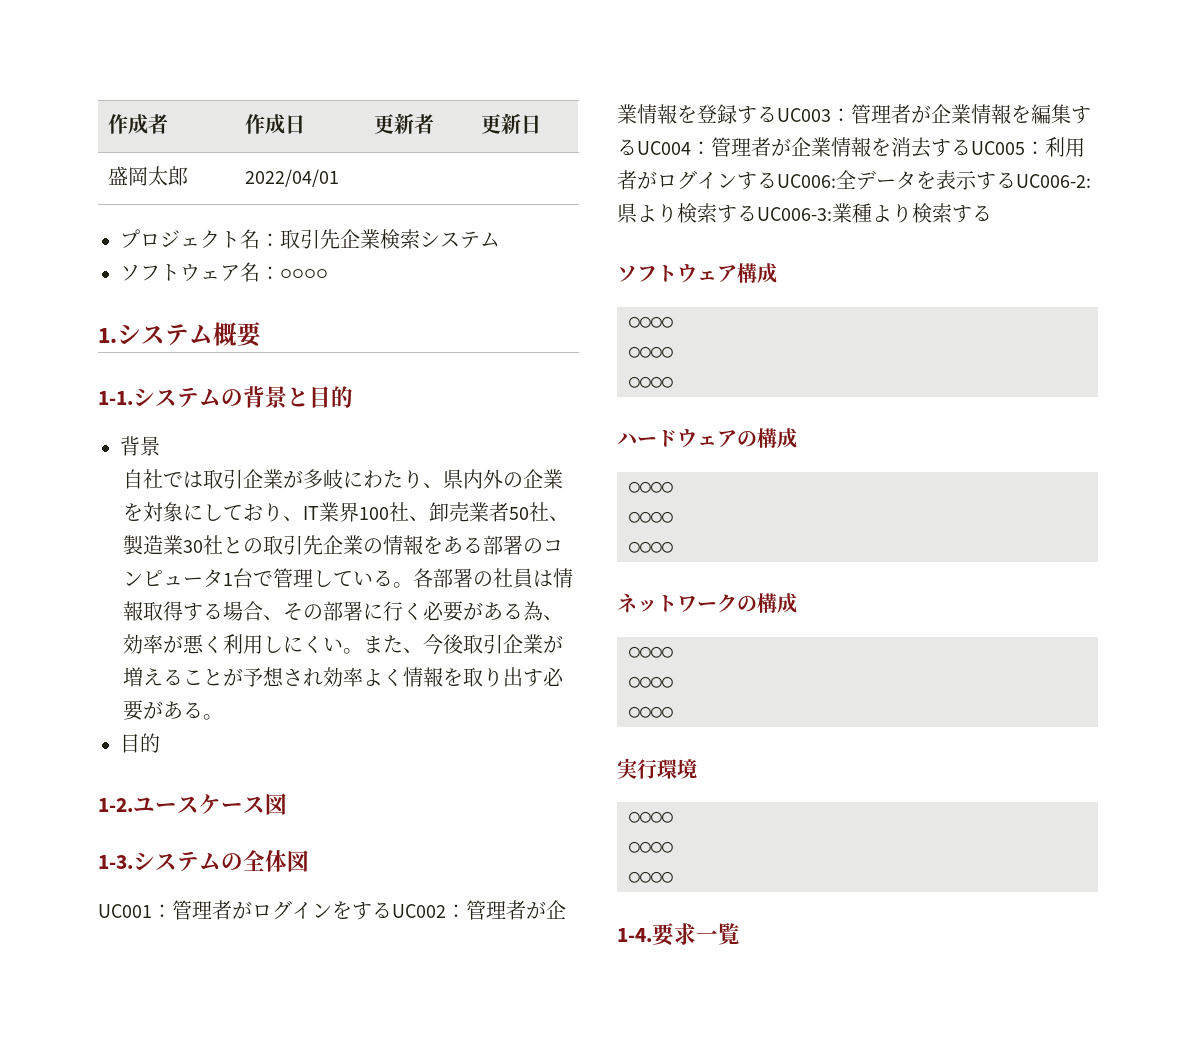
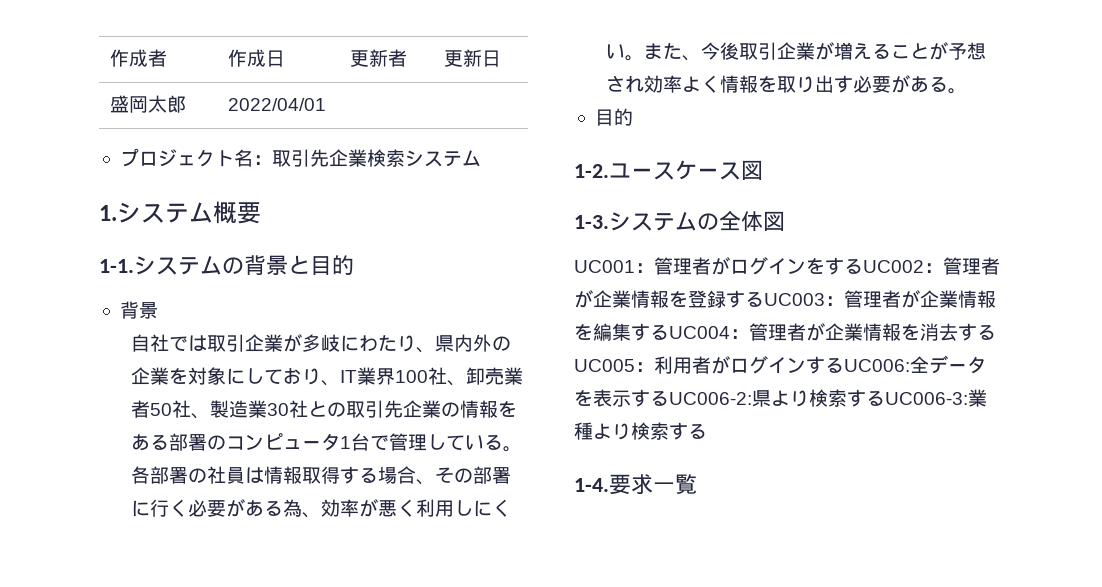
- ソフトウェア名：○○○○
- ソフトウェア構成
- ○○○○
- ○○○○
- ○○○○
- ハードウェアの構成
- ○○○○
- ○○○○
- ○○○○
- ネットワークの構成
- ○○○○
- ○○○○
- ○○○○
- 実行環境
- ○○○○
- ○○○○
- ○○○○

